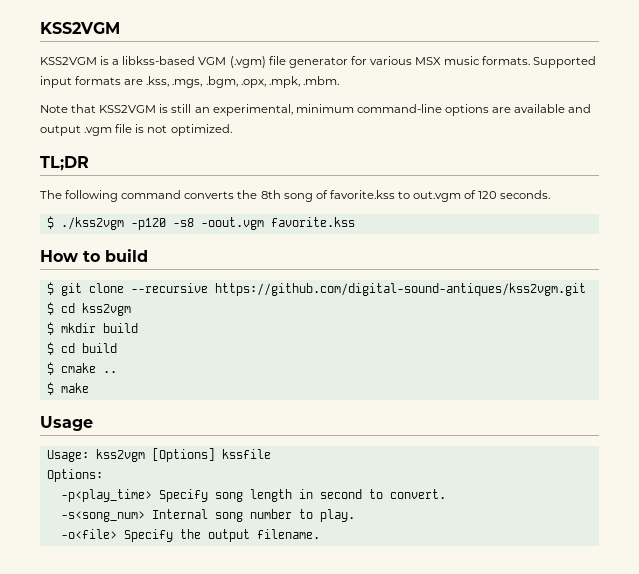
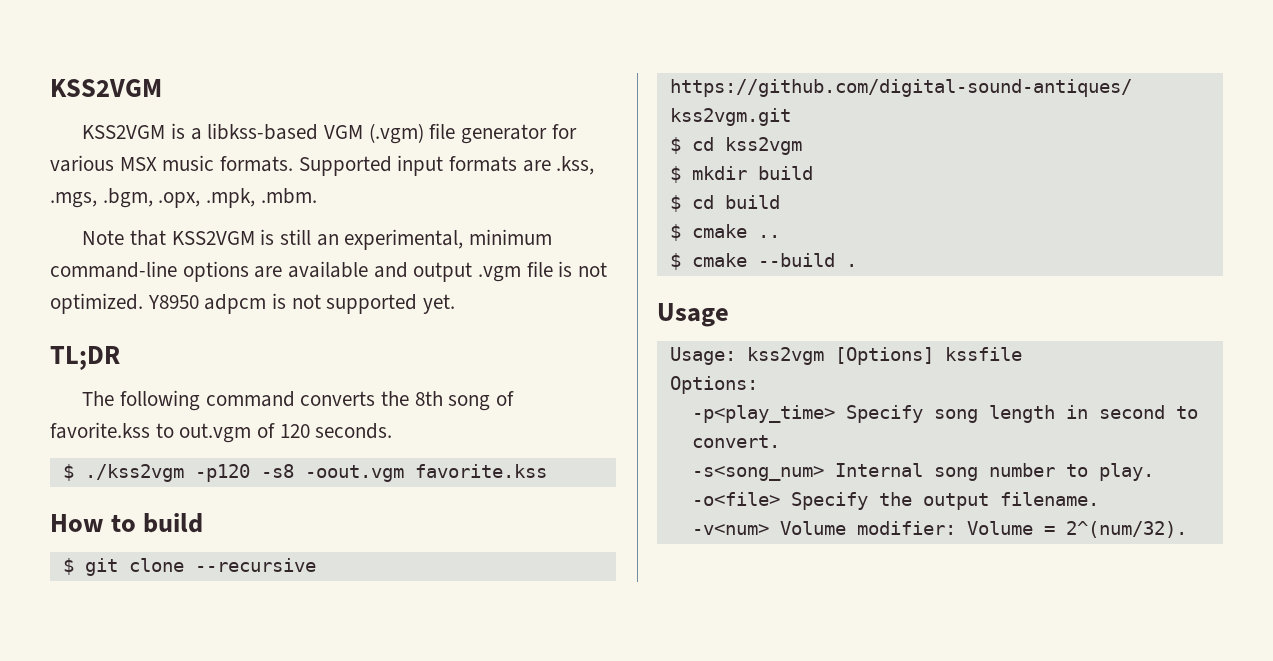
+ Y8950 adpcm is not supported yet.
- $ make
+ $ cmake --build .
+ -v<num> Volume modifier: Volume = 2^(num/32).

